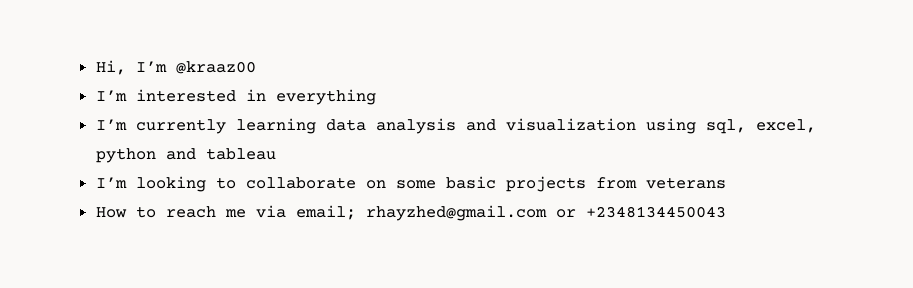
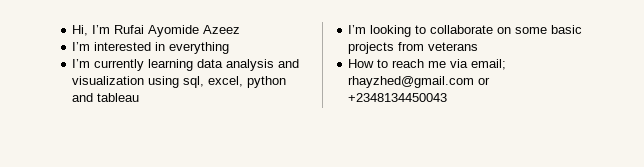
- Hi, I’m @kraaz00
+ Hi, I’m Rufai Ayomide Azeez

